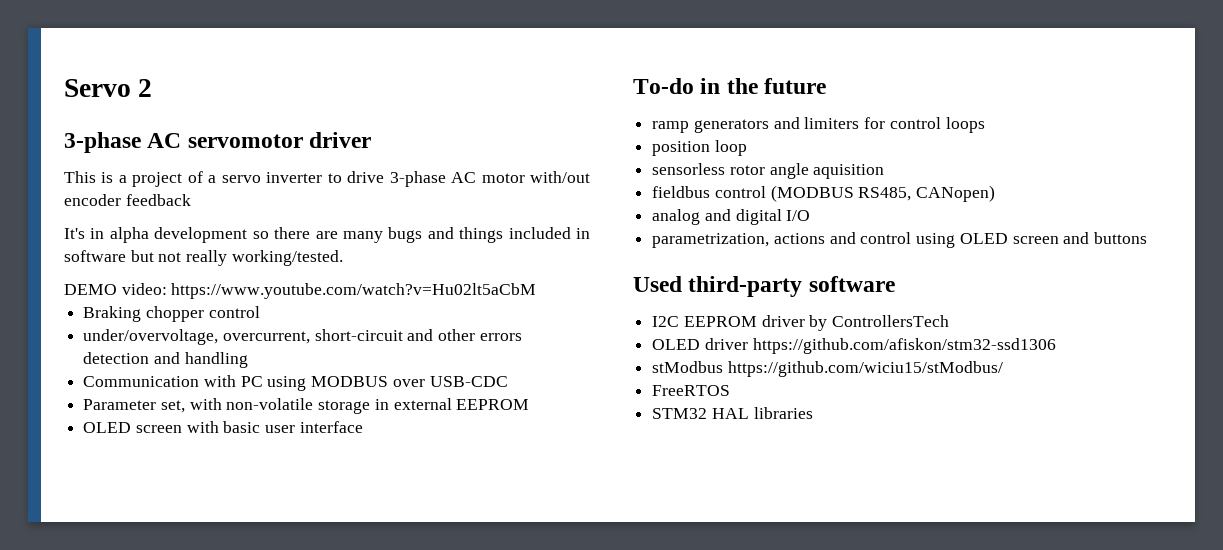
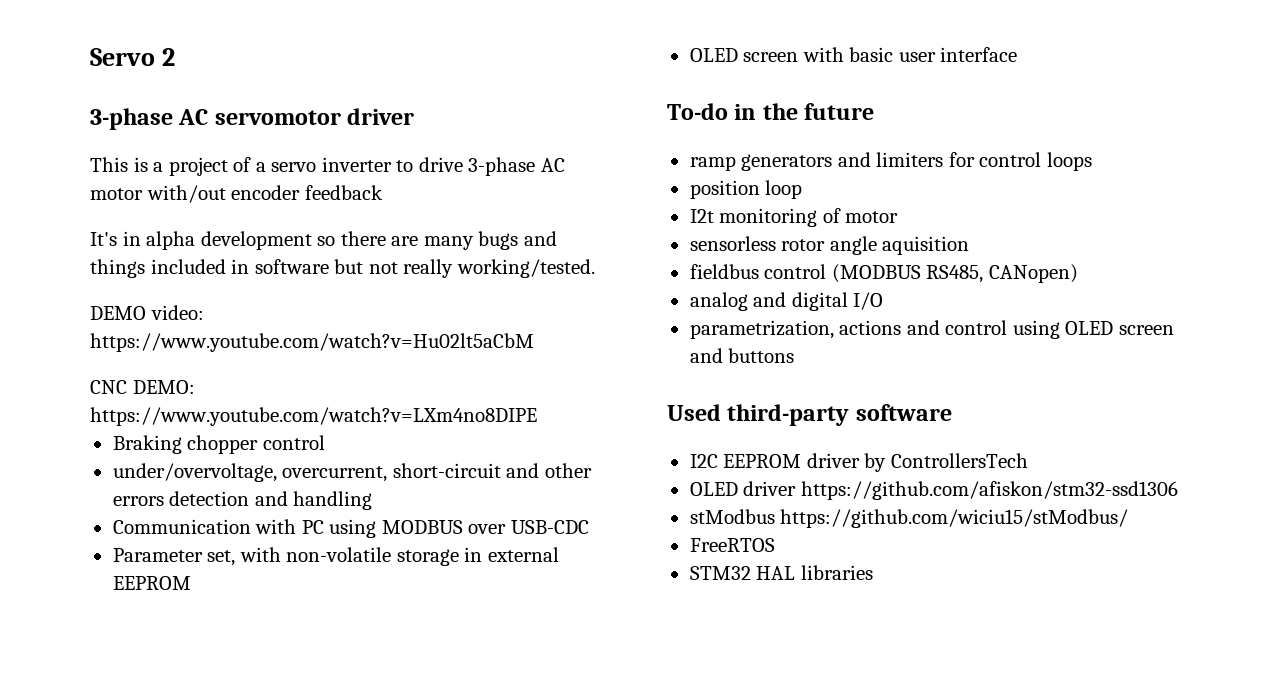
+ CNC DEMO: https://www.youtube.com/watch?v=LXm4no8DIPE
+ I2t monitoring of motor

